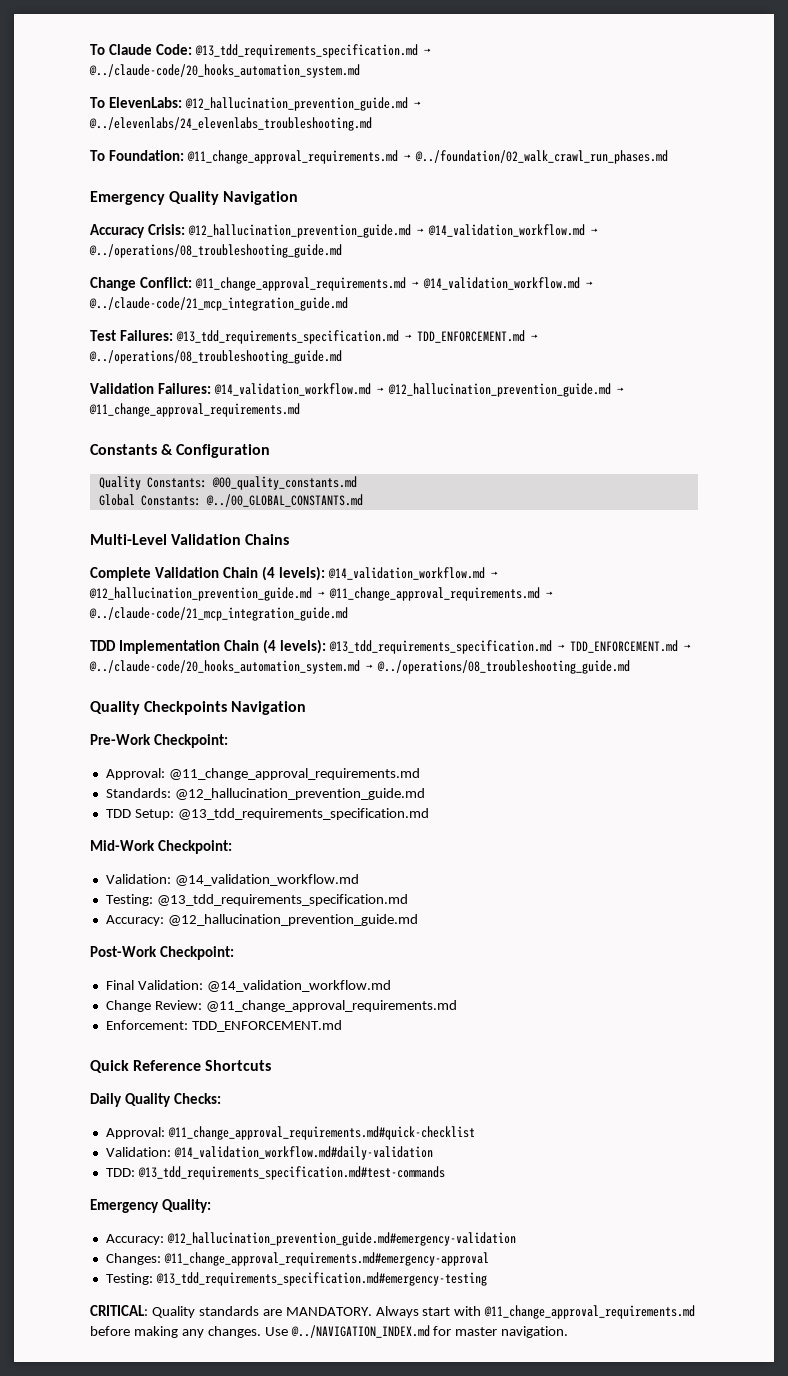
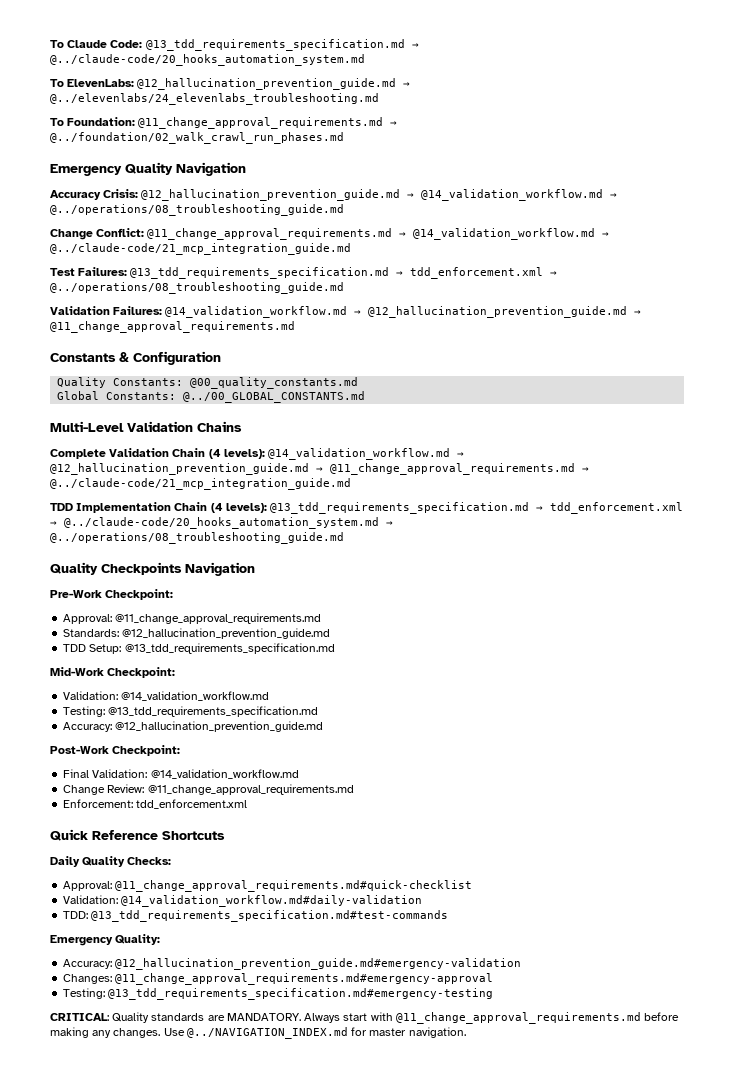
- Test Failures: @13_tdd_requirements_specification.md → TDD_ENFORCEMENT.md → @../operations/08_troubleshooting_guide.md
+ Test Failures: @13_tdd_requirements_specification.md → tdd_enforcement.xml → @../operations/08_troubleshooting_guide.md
- TDD Implementation Chain (4 levels): @13_tdd_requirements_specification.md → TDD_ENFORCEMENT.md → @../claude-code/20_hooks_automation_system.md → @../operations/08_troubleshooting_guide.md
+ TDD Implementation Chain (4 levels): @13_tdd_requirements_specification.md → tdd_enforcement.xml → @../claude-code/20_hooks_automation_system.md → @../operations/08_troubleshooting_guide.md
- Enforcement: TDD_ENFORCEMENT.md
+ Enforcement: tdd_enforcement.xml

